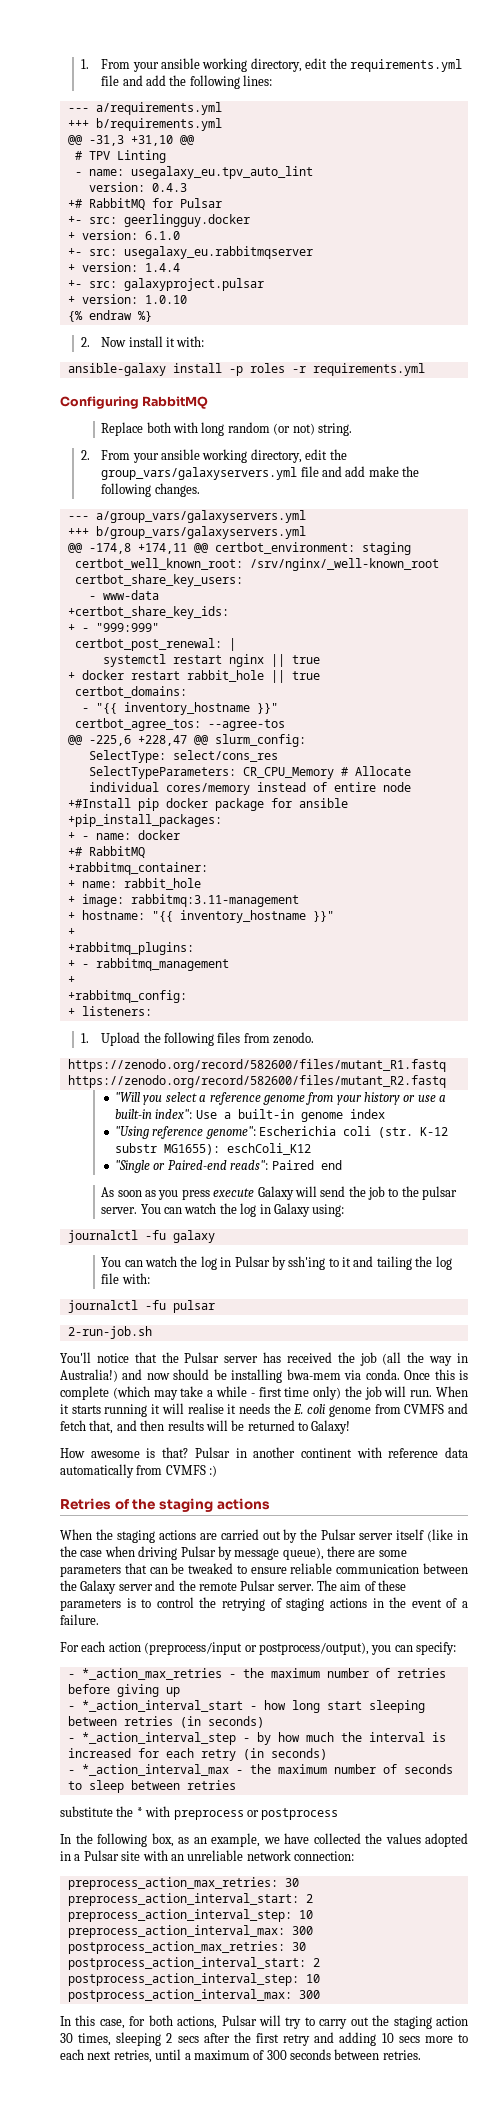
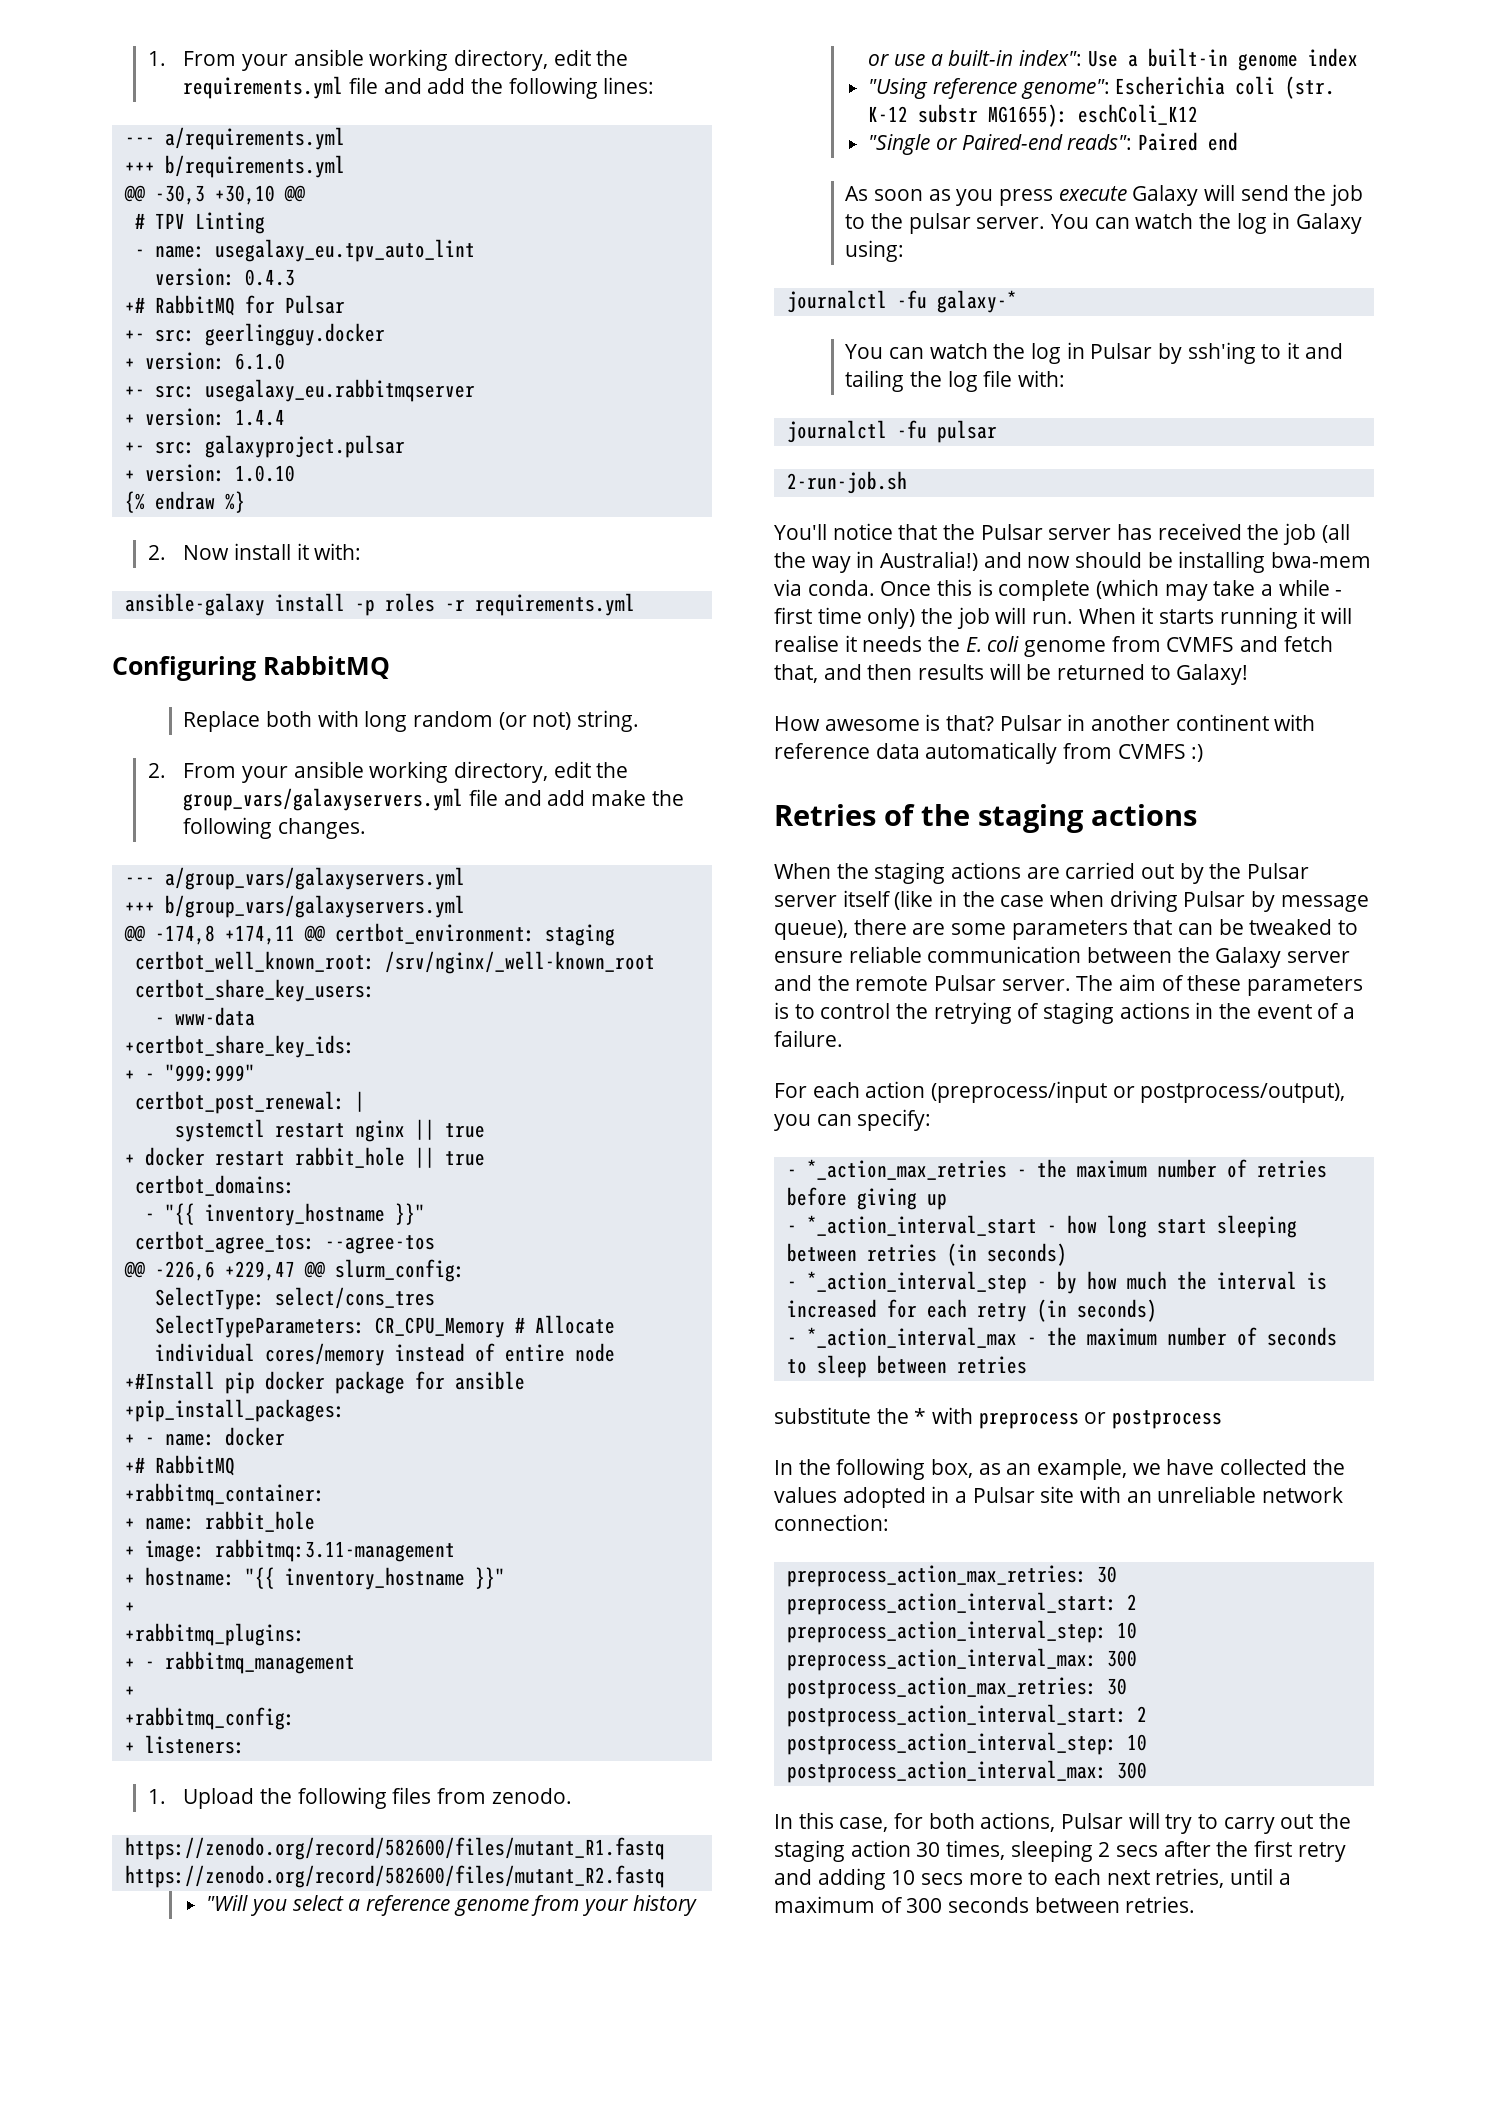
- @@ -31,3 +31,10 @@
+ @@ -30,3 +30,10 @@
- @@ -225,6 +228,47 @@ slurm_config:
+ @@ -226,6 +229,47 @@ slurm_config:
- SelectType: select/cons_res
+ SelectType: select/cons_tres
- journalctl -fu galaxy
+ journalctl -fu galaxy-*

